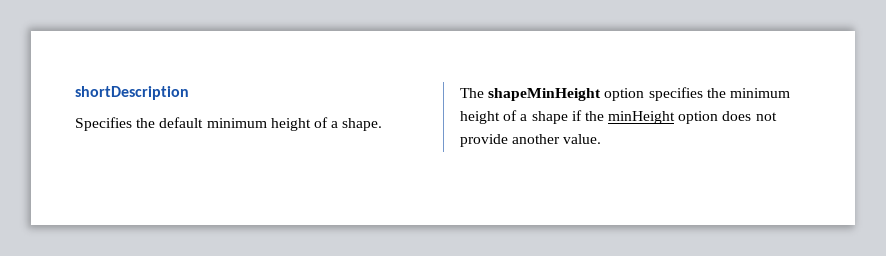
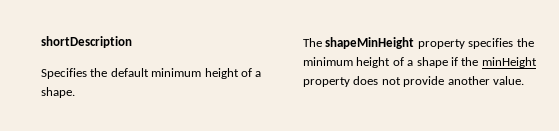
- The shapeMinHeight option specifies the minimum height of a shape if the minHeight option does not provide another value.
+ The shapeMinHeight property specifies the minimum height of a shape if the minHeight property does not provide another value.

